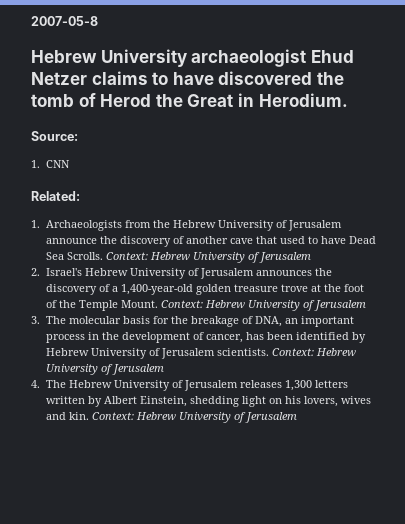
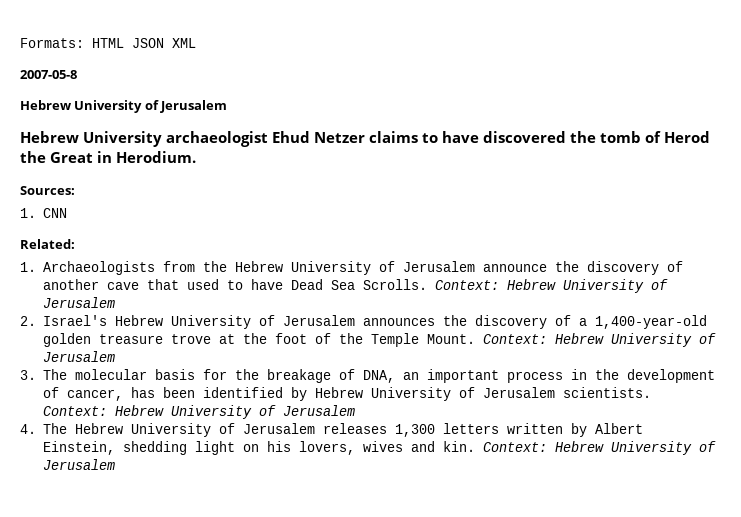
+ Formats: HTML JSON XML
  2007-05-8
+ Hebrew University of Jerusalem
- Source:
+ Sources:

